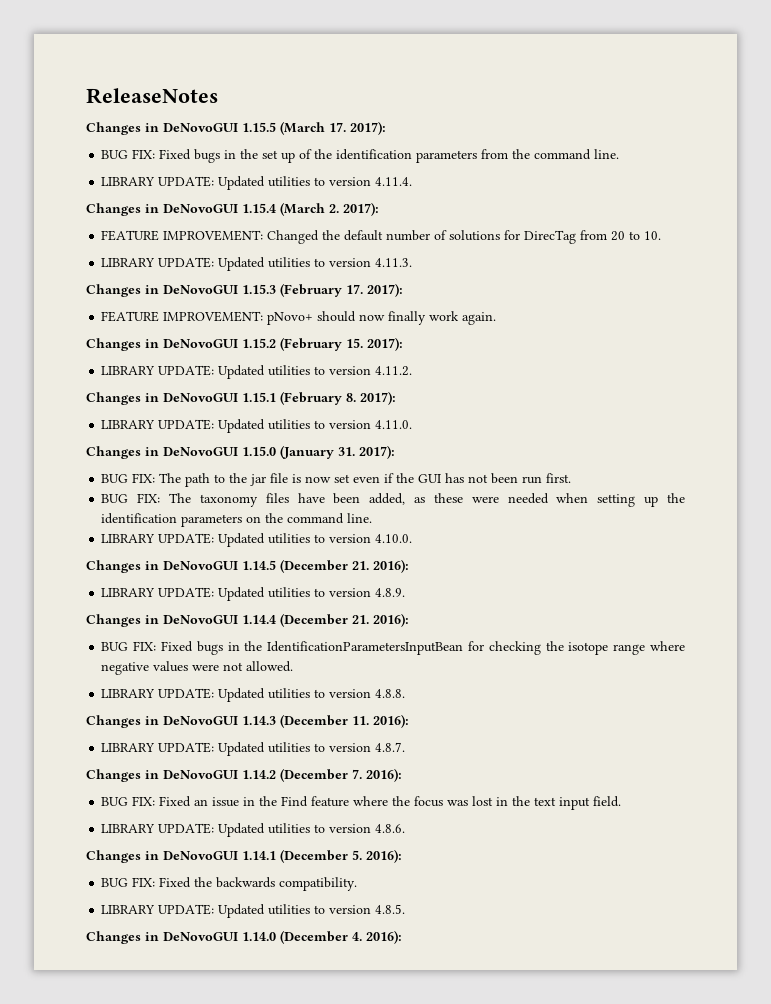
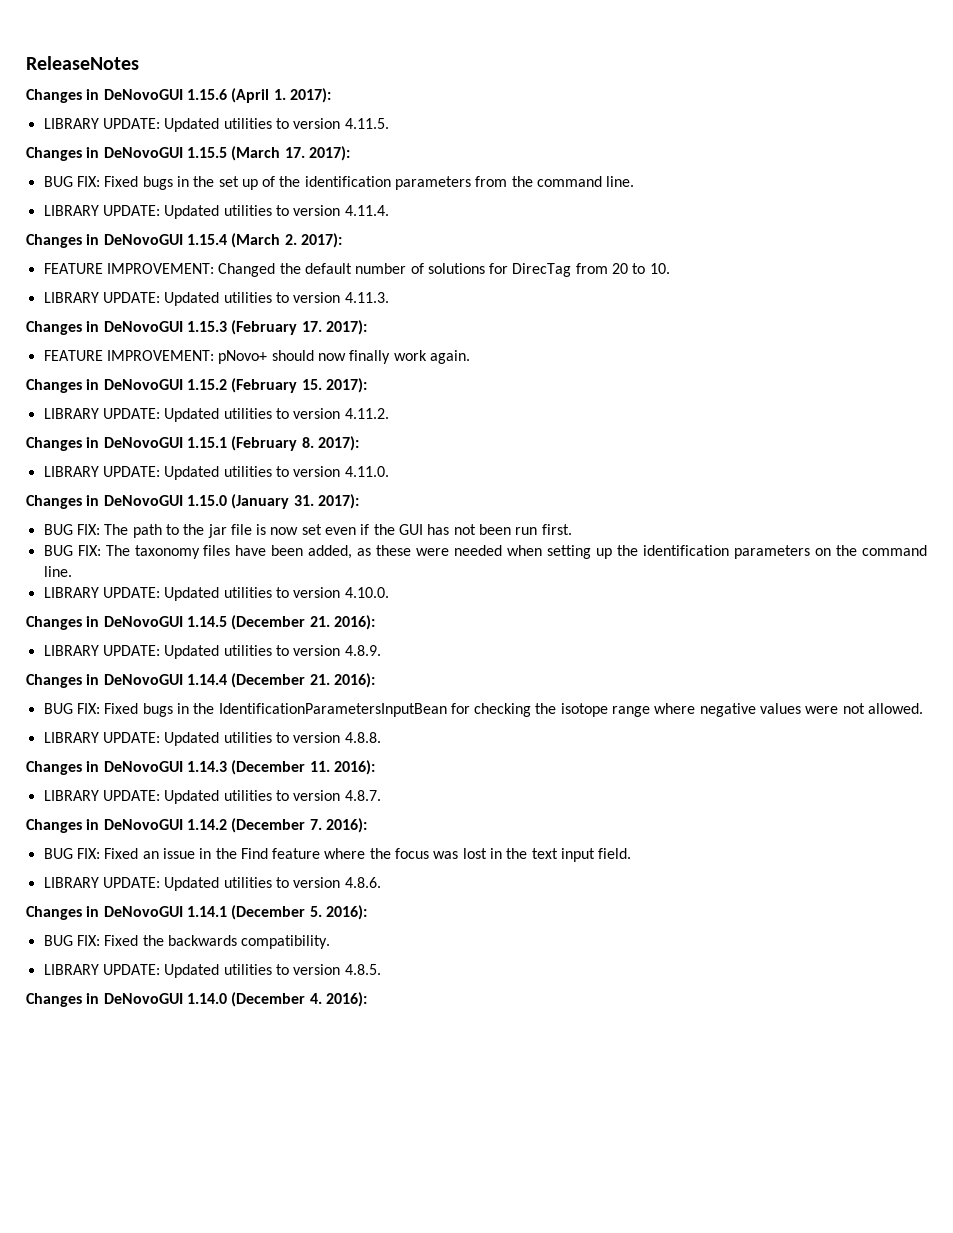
+ Changes in DeNovoGUI 1.15.6 (April 1. 2017):
+ LIBRARY UPDATE: Updated utilities to version 4.11.5.

